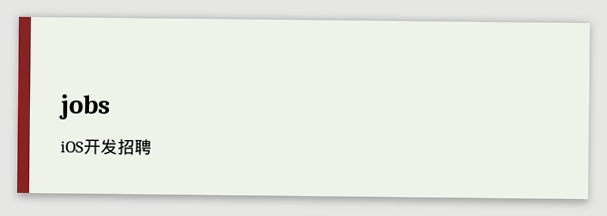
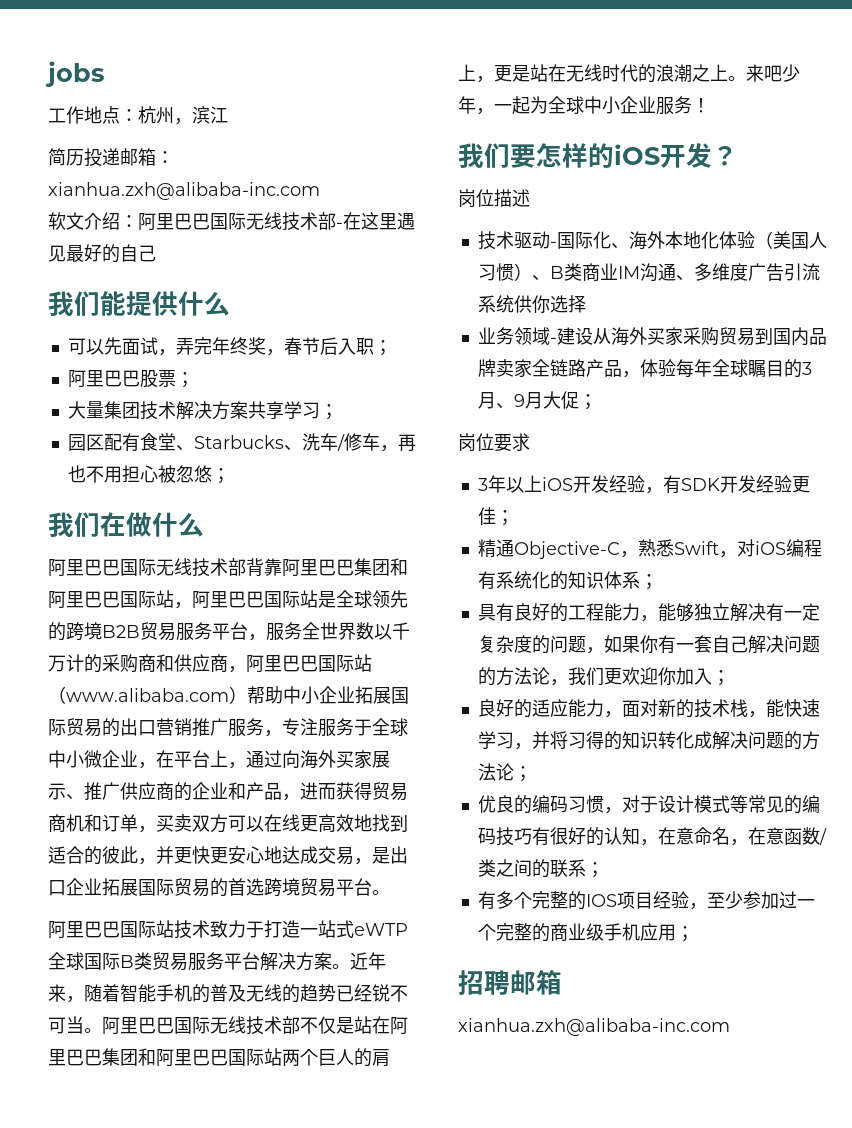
- iOS开发招聘
+ 工作地点：杭州，滨江
+ 简历投递邮箱：xianhua.zxh@alibaba-inc.com
+ 软文介绍：阿里巴巴国际无线技术部-在这里遇见最好的自己
+ 我们能提供什么
+ 可以先面试，弄完年终奖，春节后入职；
+ 阿里巴巴股票；
+ 大量集团技术解决方案共享学习；
+ 园区配有食堂、Starbucks、洗车/修车，再也不用担心被忽悠；
+ 我们在做什么
+ 阿里巴巴国际无线技术部背靠阿里巴巴集团和阿里巴巴国际站，阿里巴巴国际站是全球领先的跨境B2B贸易服务平台，服务全世界数以千万计的采购商和供应商，阿里巴巴国际站（www.alibaba.com）帮助中小企业拓展国际贸易的出口营销推广服务，专注服务于全球中小微企业，在平台上，通过向海外买家展示、推广供应商的企业和产品，进而获得贸易商机和订单，买卖双方可以在线更高效地找到适合的彼此，并更快更安心地达成交易，是出口企业拓展国际贸易的首选跨境贸易平台。
+ 阿里巴巴国际站技术致力于打造一站式eWTP全球国际B类贸易服务平台解决方案。近年来，随着智能手机的普及无线的趋势已经锐不可当。阿里巴巴国际无线技术部不仅是站在阿里巴巴集团和阿里巴巴国际站两个巨人的肩上，更是站在无线时代的浪潮之上。来吧少年，一起为全球中小企业服务！
+ 我们要怎样的iOS开发？
+ 岗位描述
+ 技术驱动-国际化、海外本地化体验（美国人习惯）、B类商业IM沟通、多维度广告引流系统供你选择
+ 业务领域-建设从海外买家采购贸易到国内品牌卖家全链路产品，体验每年全球瞩目的3月、9月大促；
+ 岗位要求
+ 3年以上iOS开发经验，有SDK开发经验更佳；
+ 精通Objective-C，熟悉Swift，对iOS编程有系统化的知识体系；
+ 具有良好的工程能力，能够独立解决有一定复杂度的问题，如果你有一套自己解决问题的方法论，我们更欢迎你加入；
+ 良好的适应能力，面对新的技术栈，能快速学习，并将习得的知识转化成解决问题的方法论；
+ 优良的编码习惯，对于设计模式等常见的编码技巧有很好的认知，在意命名，在意函数/类之间的联系；
+ 有多个完整的IOS项目经验，至少参加过一个完整的商业级手机应用；
+ 招聘邮箱
+ xianhua.zxh@alibaba-inc.com

